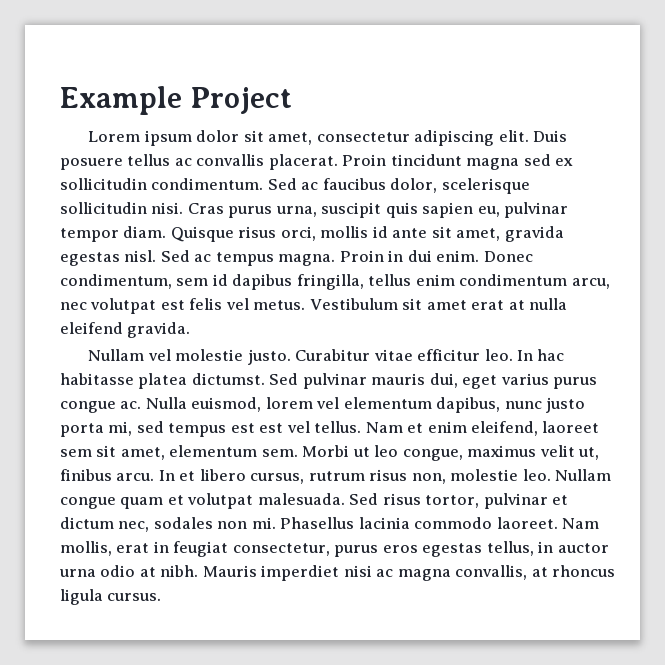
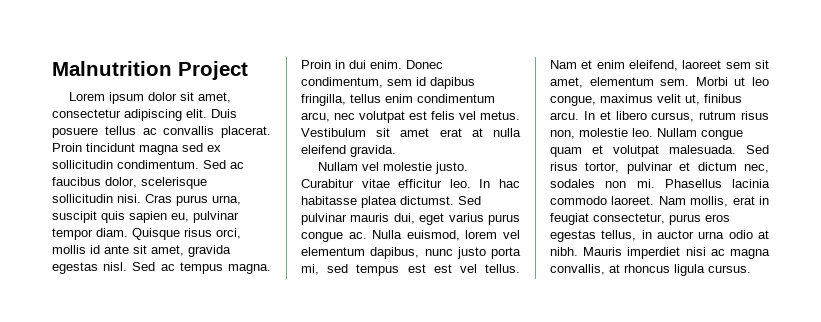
- Example Project
+ Malnutrition Project

